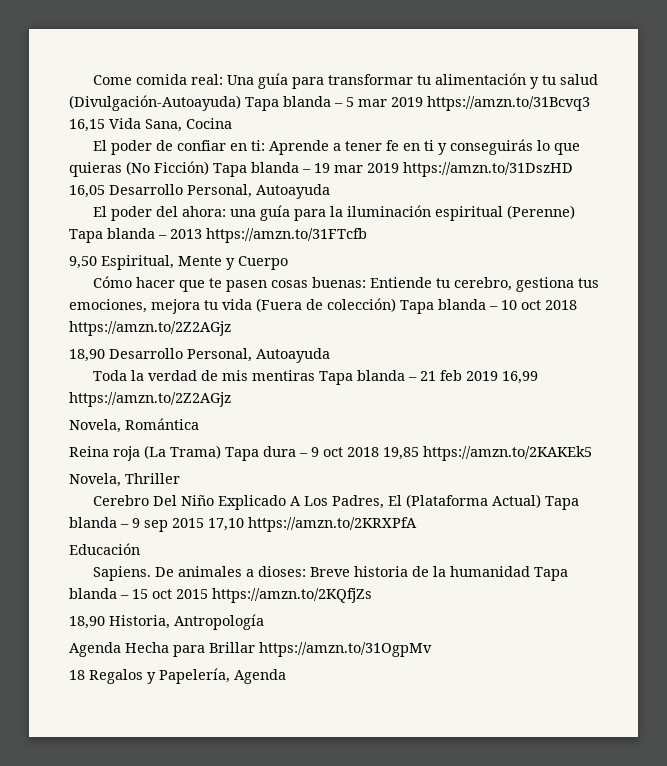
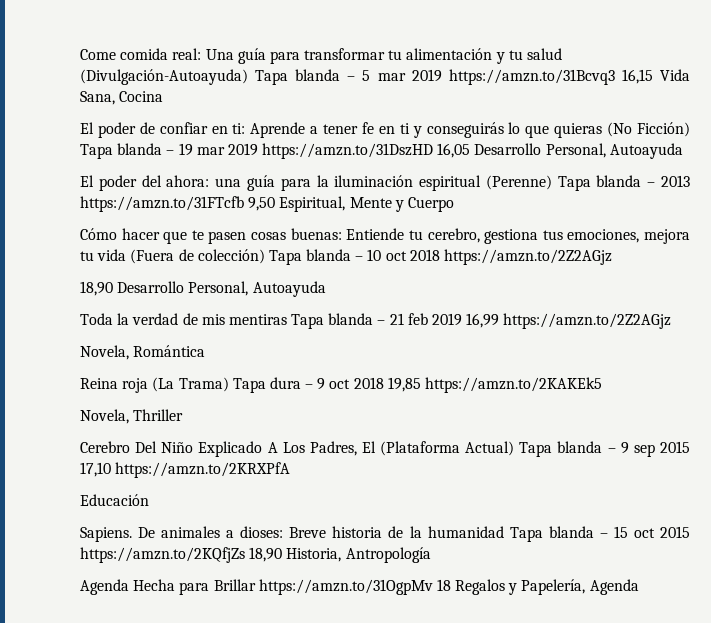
- El poder del ahora: una guía para la iluminación espiritual (Perenne) Tapa blanda – 2013 https://amzn.to/31FTcfb
- 9,50 Espiritual, Mente y Cuerpo
+ El poder del ahora: una guía para la iluminación espiritual (Perenne) Tapa blanda – 2013 https://amzn.to/31FTcfb 9,50 Espiritual, Mente y Cuerpo
- De animales a dioses: Breve historia de la humanidad Tapa blanda – 15 oct 2015 https://amzn.to/2KQfjZs
- 18,90 Historia, Antropología
+ De animales a dioses: Breve historia de la humanidad Tapa blanda – 15 oct 2015 https://amzn.to/2KQfjZs 18,90 Historia, Antropología
- Agenda Hecha para Brillar https://amzn.to/31OgpMv
- 18 Regalos y Papelería, Agenda
+ Agenda Hecha para Brillar https://amzn.to/31OgpMv 18 Regalos y Papelería, Agenda

